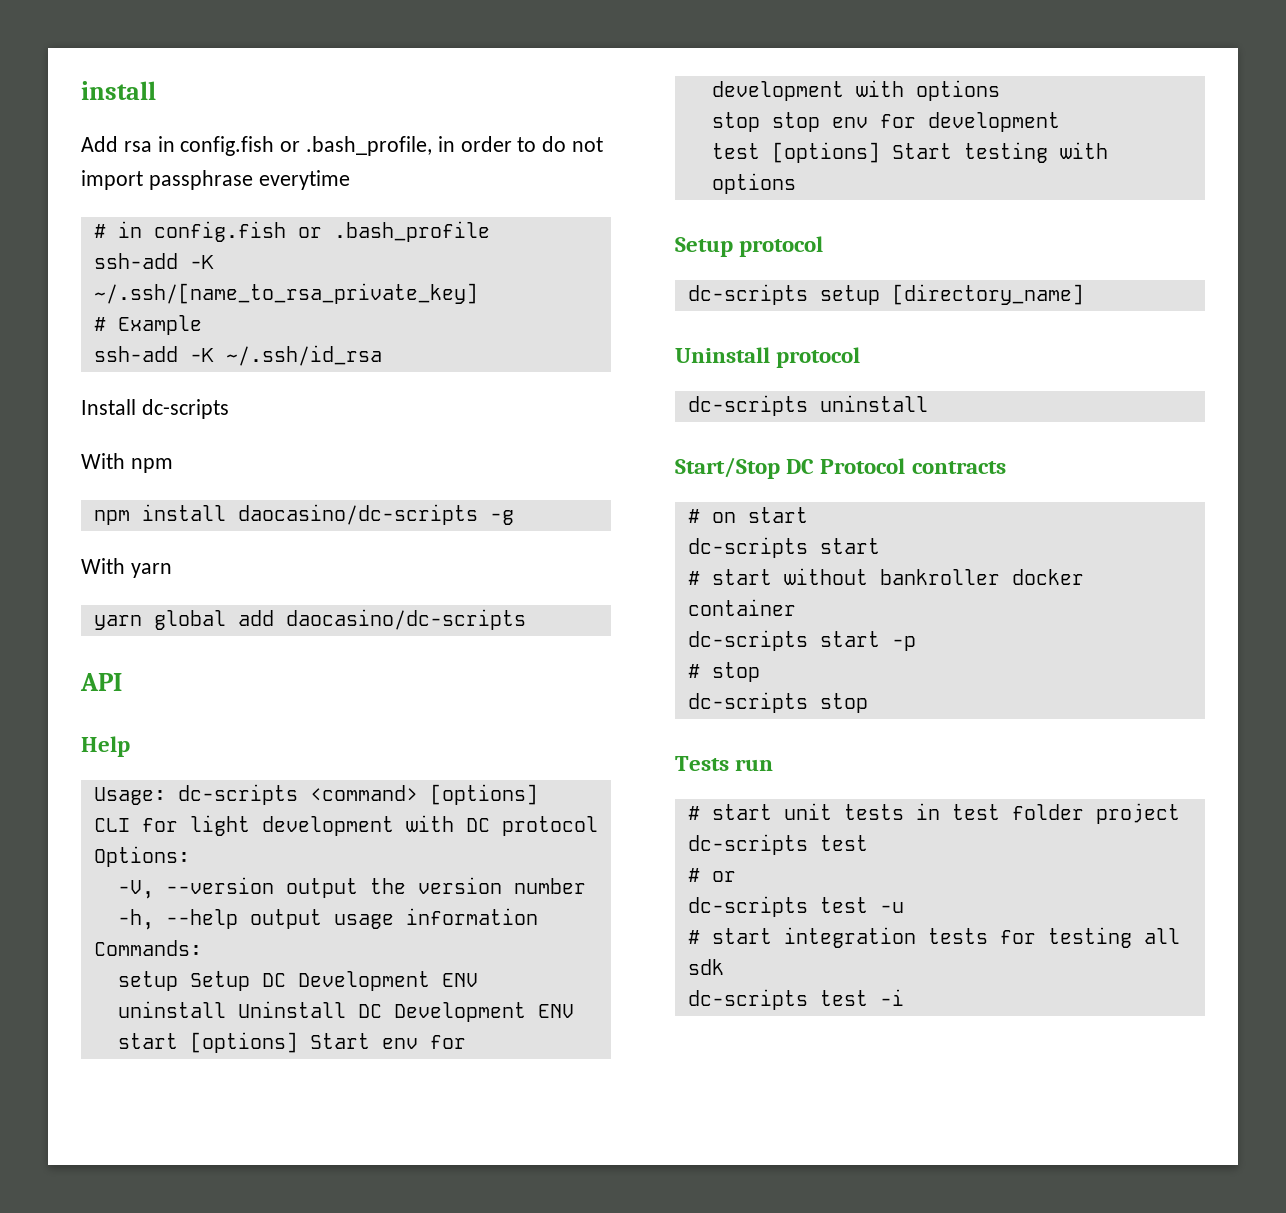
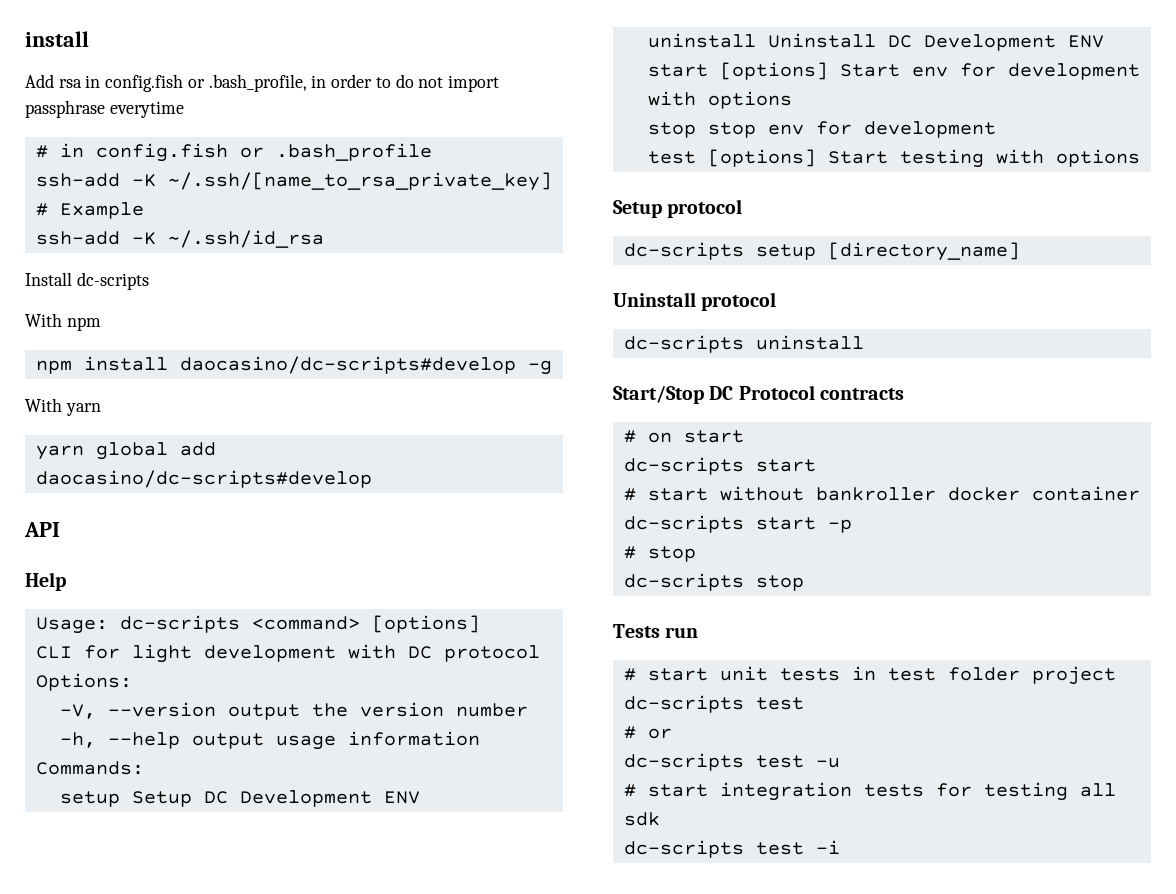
- npm install daocasino/dc-scripts -g
+ npm install daocasino/dc-scripts#develop -g
- yarn global add daocasino/dc-scripts
+ yarn global add daocasino/dc-scripts#develop

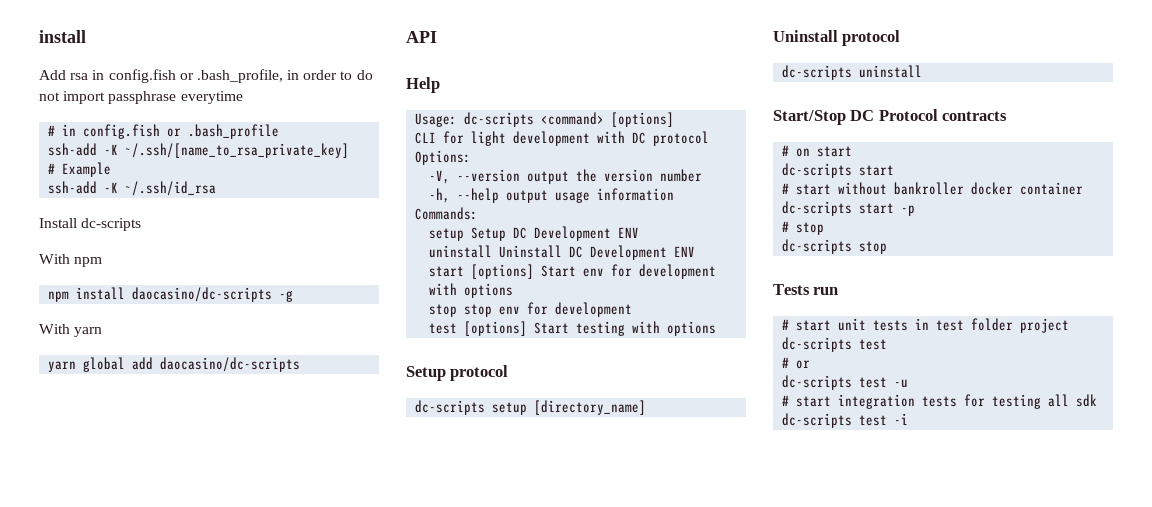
- npm install daocasino/dc-scripts#develop -g
+ npm install daocasino/dc-scripts -g
- yarn global add daocasino/dc-scripts#develop
+ yarn global add daocasino/dc-scripts

